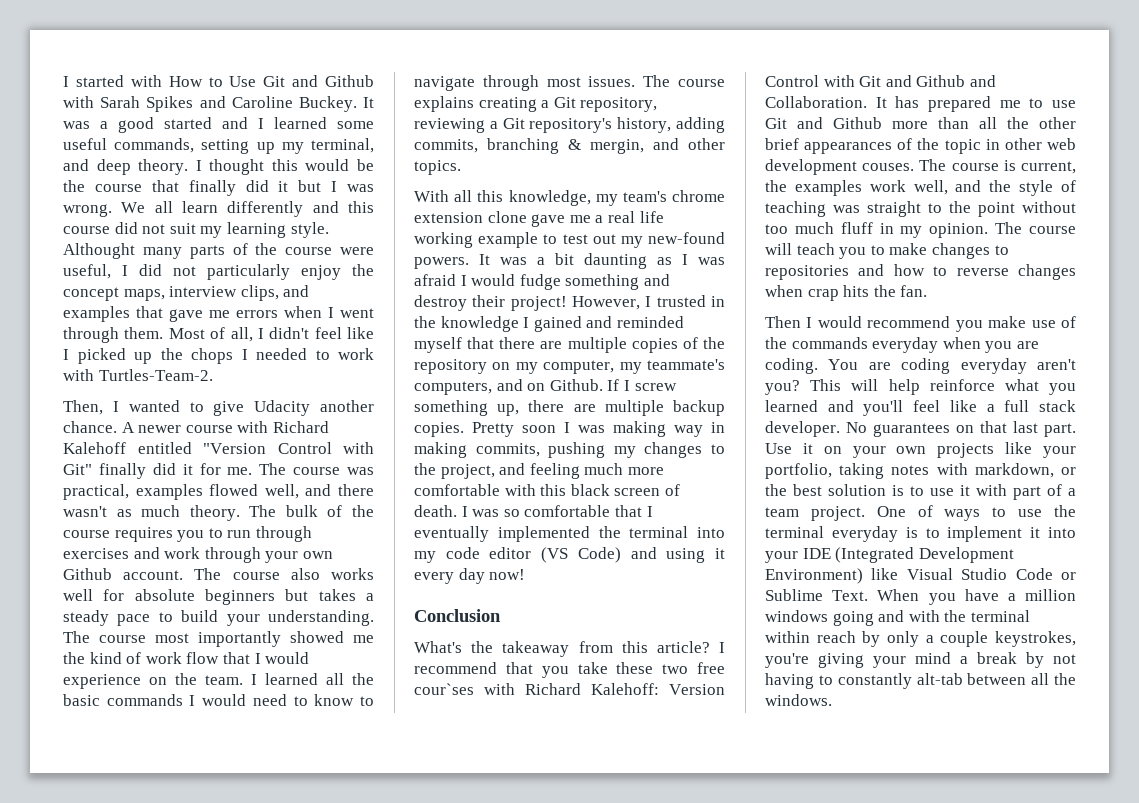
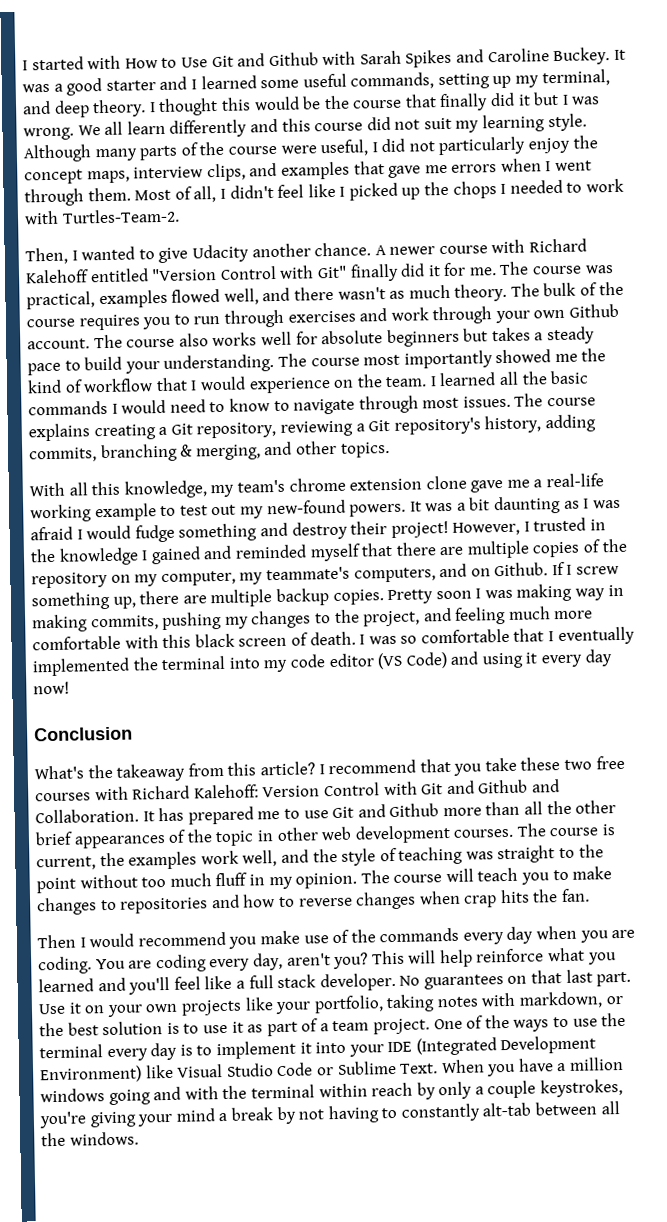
- It was a good started and I learned some useful commands, setting up my terminal, and deep theory.
+ It was a good starter and I learned some useful commands, setting up my terminal, and deep theory.
- Althought many parts of the course were useful, I did not particularly enjoy the concept maps, interview clips, and examples that gave me errors when I went through them.
+ Although many parts of the course were useful, I did not particularly enjoy the concept maps, interview clips, and examples that gave me errors when I went through them.
- The course most importantly showed me the kind of work flow that I would experience on the team.
+ The course most importantly showed me the kind of workflow that I would experience on the team.
- The course explains creating a Git repository, reviewing a Git repository's history, adding commits, branching & mergin, and other topics.
+ The course explains creating a Git repository, reviewing a Git repository's history, adding commits, branching & merging, and other topics.
- With all this knowledge, my team's chrome extension clone gave me a real life working example to test out my new-found powers.
+ With all this knowledge, my team's chrome extension clone gave me a real-life working example to test out my new-found powers.
- I recommend that you take these two free cour`ses with Richard Kalehoff: Version Control with Git and Github and Collaboration.
+ I recommend that you take these two free courses with Richard Kalehoff: Version Control with Git and Github and Collaboration.
- It has prepared me to use Git and Github more than all the other brief appearances of the topic in other web development couses.
+ It has prepared me to use Git and Github more than all the other brief appearances of the topic in other web development courses.
- Then I would recommend you make use of the commands everyday when you are coding.
+ Then I would recommend you make use of the commands every day when you are coding.
- You are coding everyday aren't you?
+ You are coding every day, aren't you?
- Use it on your own projects like your portfolio, taking notes with markdown, or the best solution is to use it with part of a team project.
+ Use it on your own projects like your portfolio, taking notes with markdown, or the best solution is to use it as part of a team project.
- One of ways to use the terminal everyday is to implement it into your IDE (Integrated Development Environment) like Visual Studio Code or Sublime Text.
+ One of the ways to use the terminal every day is to implement it into your IDE (Integrated Development Environment) like Visual Studio Code or Sublime Text.

